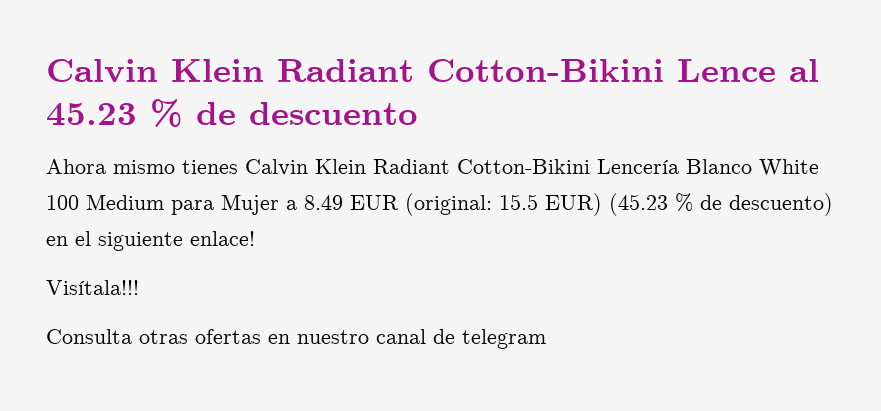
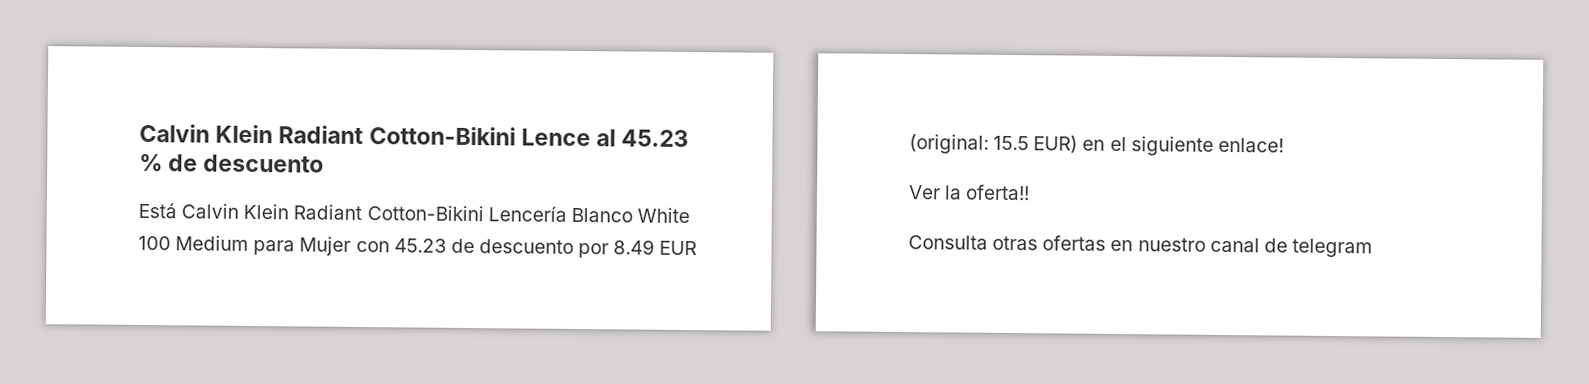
- Ahora mismo tienes Calvin Klein Radiant Cotton-Bikini Lencería Blanco White 100 Medium para Mujer a 8.49 EUR (original: 15.5 EUR) (45.23 % de descuento) en el siguiente enlace!
+ Está Calvin Klein Radiant Cotton-Bikini Lencería Blanco White 100 Medium para Mujer con 45.23 de descuento por 8.49 EUR (original: 15.5 EUR) en el siguiente enlace!
- Visítala!!!
+ Ver la oferta!!

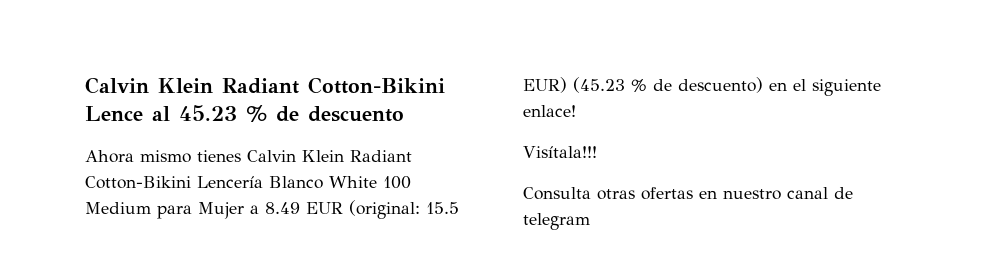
- Está Calvin Klein Radiant Cotton-Bikini Lencería Blanco White 100 Medium para Mujer con 45.23 de descuento por 8.49 EUR (original: 15.5 EUR) en el siguiente enlace!
+ Ahora mismo tienes Calvin Klein Radiant Cotton-Bikini Lencería Blanco White 100 Medium para Mujer a 8.49 EUR (original: 15.5 EUR) (45.23 % de descuento) en el siguiente enlace!
- Ver la oferta!!
+ Visítala!!!

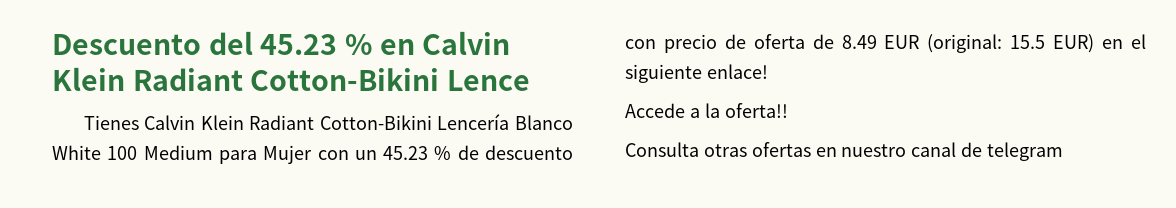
- Calvin Klein Radiant Cotton-Bikini Lence al 45.23 % de descuento
- Ahora mismo tienes Calvin Klein Radiant Cotton-Bikini Lencería Blanco White 100 Medium para Mujer a 8.49 EUR (original: 15.5 EUR) (45.23 % de descuento) en el siguiente enlace!
+ Descuento del 45.23 % en Calvin Klein Radiant Cotton-Bikini Lence
+ Tienes Calvin Klein Radiant Cotton-Bikini Lencería Blanco White 100 Medium para Mujer con un 45.23 % de descuento con precio de oferta de 8.49 EUR (original: 15.5 EUR) en el siguiente enlace!
- Visítala!!!
+ Accede a la oferta!!

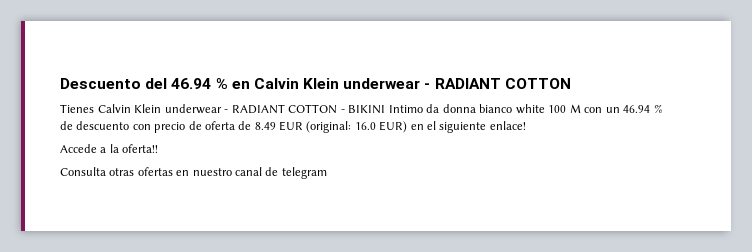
- Descuento del 45.23 % en Calvin Klein Radiant Cotton-Bikini Lence
+ Descuento del 46.94 % en Calvin Klein underwear - RADIANT COTTON
- Tienes Calvin Klein Radiant Cotton-Bikini Lencería Blanco White 100 Medium para Mujer con un 45.23 % de descuento con precio de oferta de 8.49 EUR (original: 15.5 EUR) en el siguiente enlace!
+ Tienes Calvin Klein underwear - RADIANT COTTON - BIKINI Intimo da donna bianco white 100 M con un 46.94 % de descuento con precio de oferta de 8.49 EUR (original: 16.0 EUR) en el siguiente enlace!

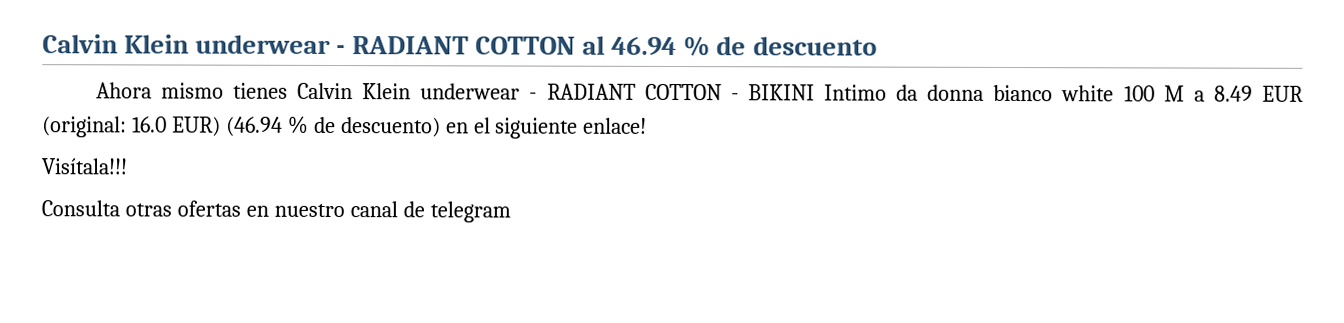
- Descuento del 46.94 % en Calvin Klein underwear - RADIANT COTTON
- Tienes Calvin Klein underwear - RADIANT COTTON - BIKINI Intimo da donna bianco white 100 M con un 46.94 % de descuento con precio de oferta de 8.49 EUR (original: 16.0 EUR) en el siguiente enlace!
+ Calvin Klein underwear - RADIANT COTTON al 46.94 % de descuento
+ Ahora mismo tienes Calvin Klein underwear - RADIANT COTTON - BIKINI Intimo da donna bianco white 100 M a 8.49 EUR (original: 16.0 EUR) (46.94 % de descuento) en el siguiente enlace!
- Accede a la oferta!!
+ Visítala!!!

